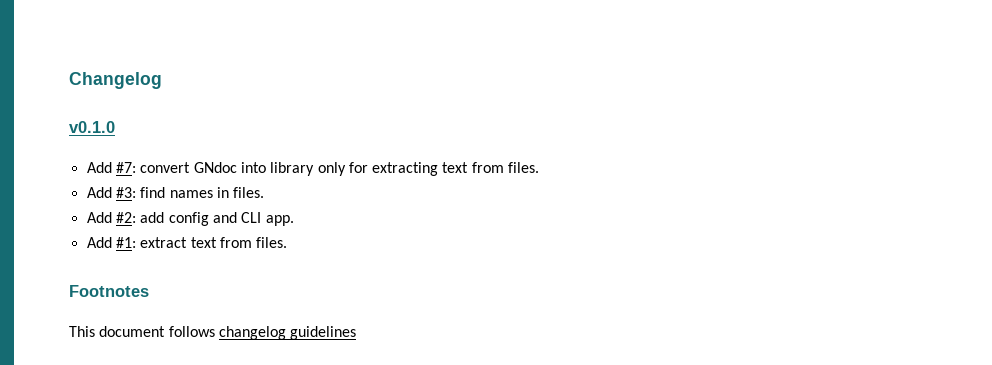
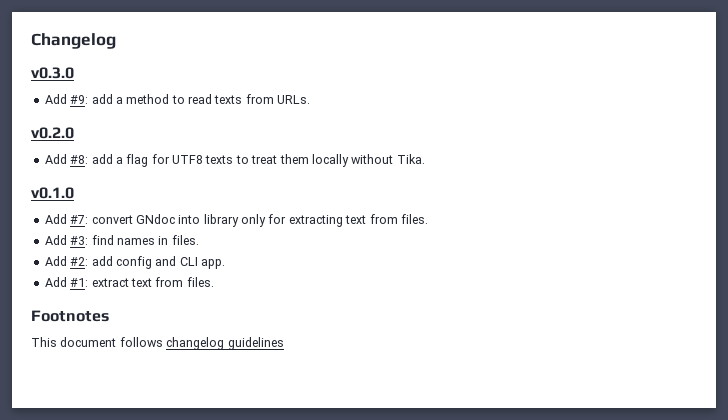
+ v0.3.0
+ Add #9: add a method to read texts from URLs.
+ v0.2.0
+ Add #8: add a flag for UTF8 texts to treat them locally without Tika.

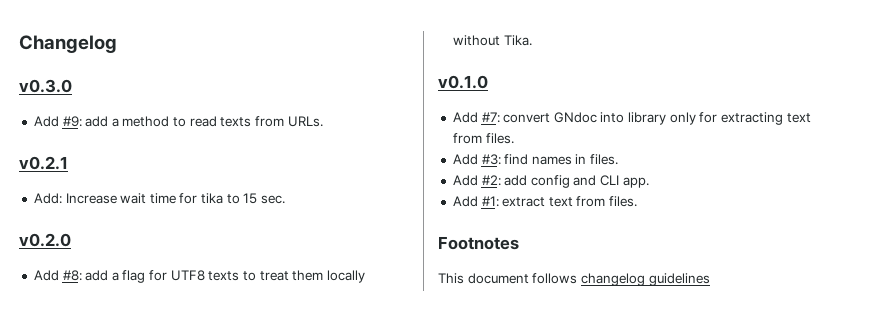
+ v0.2.1
+ Add: Increase wait time for tika to 15 sec.

